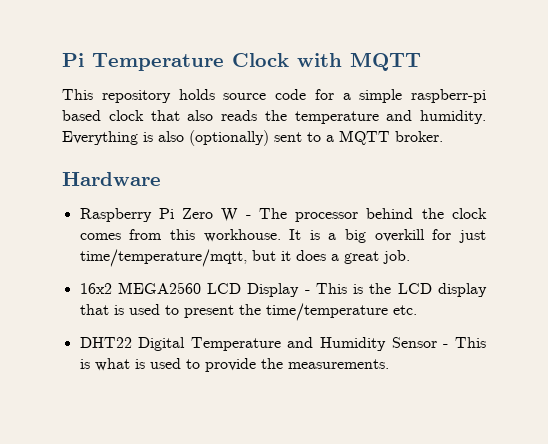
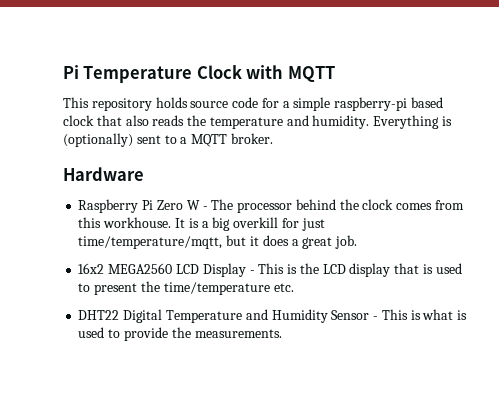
- This repository holds source code for a simple raspberr-pi based clock that also reads the temperature and humidity.
+ This repository holds source code for a simple raspberry-pi based clock that also reads the temperature and humidity.
- Everything is also (optionally) sent to a MQTT broker.
+ Everything is (optionally) sent to a MQTT broker.

